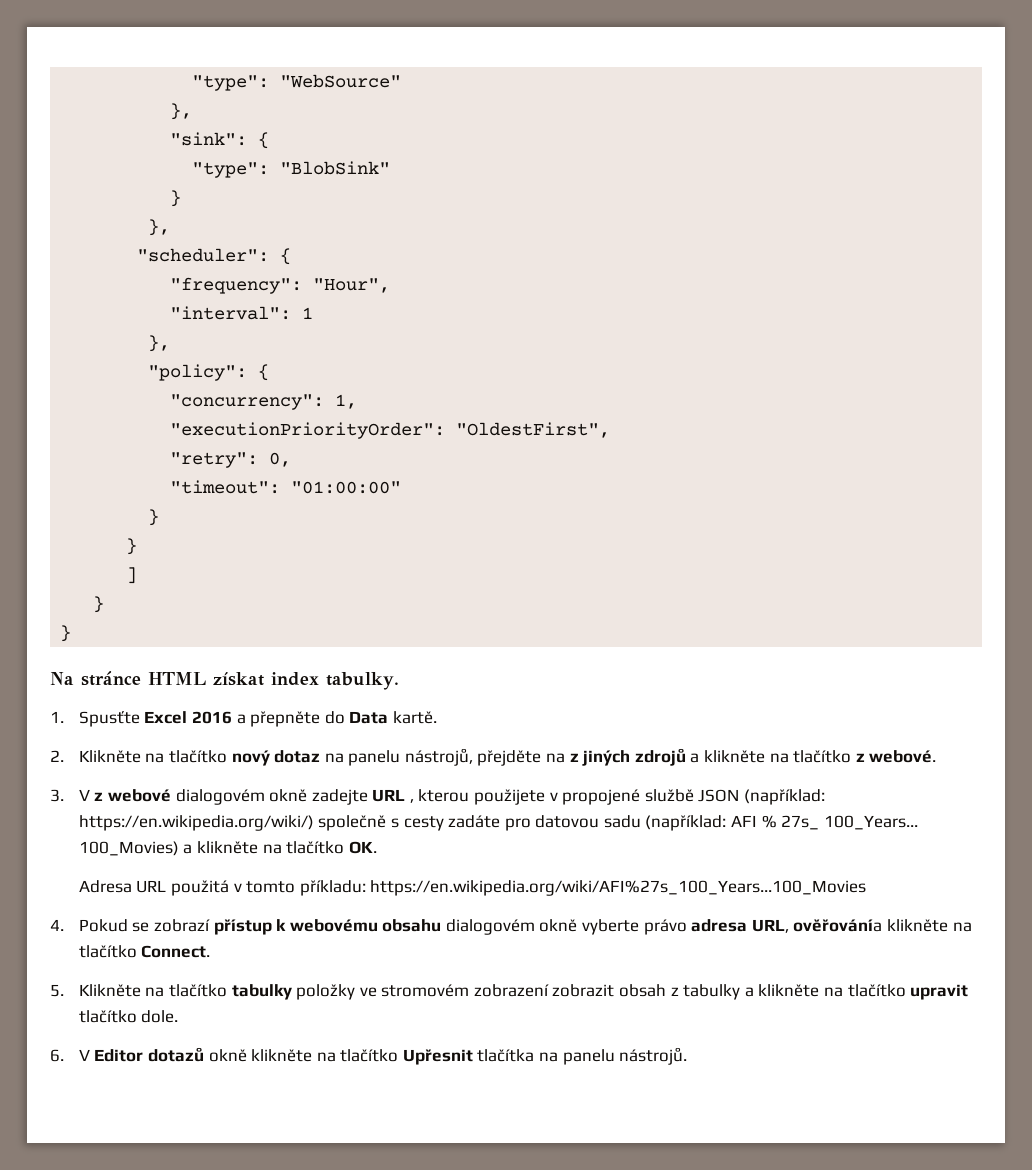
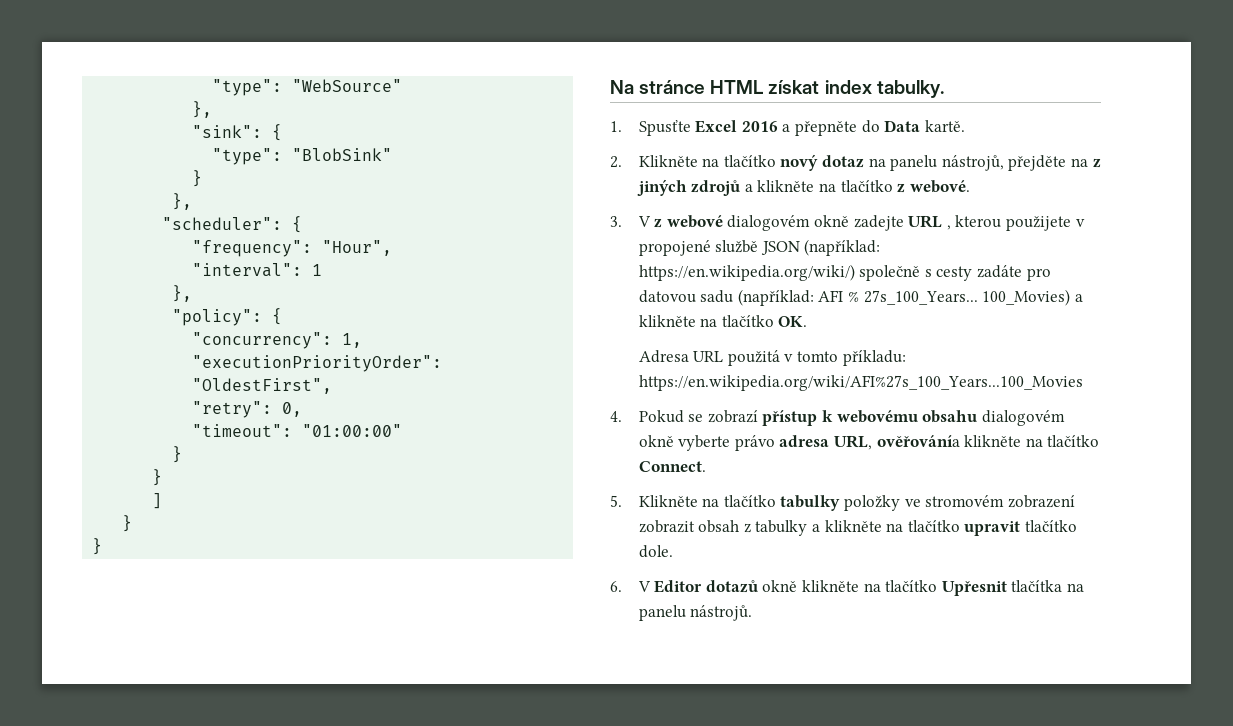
- 3. V z webové dialogovém okně zadejte URL , kterou použijete v propojené službě JSON (například: https://en.wikipedia.org/wiki/) společně s cesty zadáte pro datovou sadu (například: AFI % 27s_ 100_Years...
+ 3. V z webové dialogovém okně zadejte URL , kterou použijete v propojené službě JSON (například: https://en.wikipedia.org/wiki/) společně s cesty zadáte pro datovou sadu (například: AFI % 27s_100_Years...

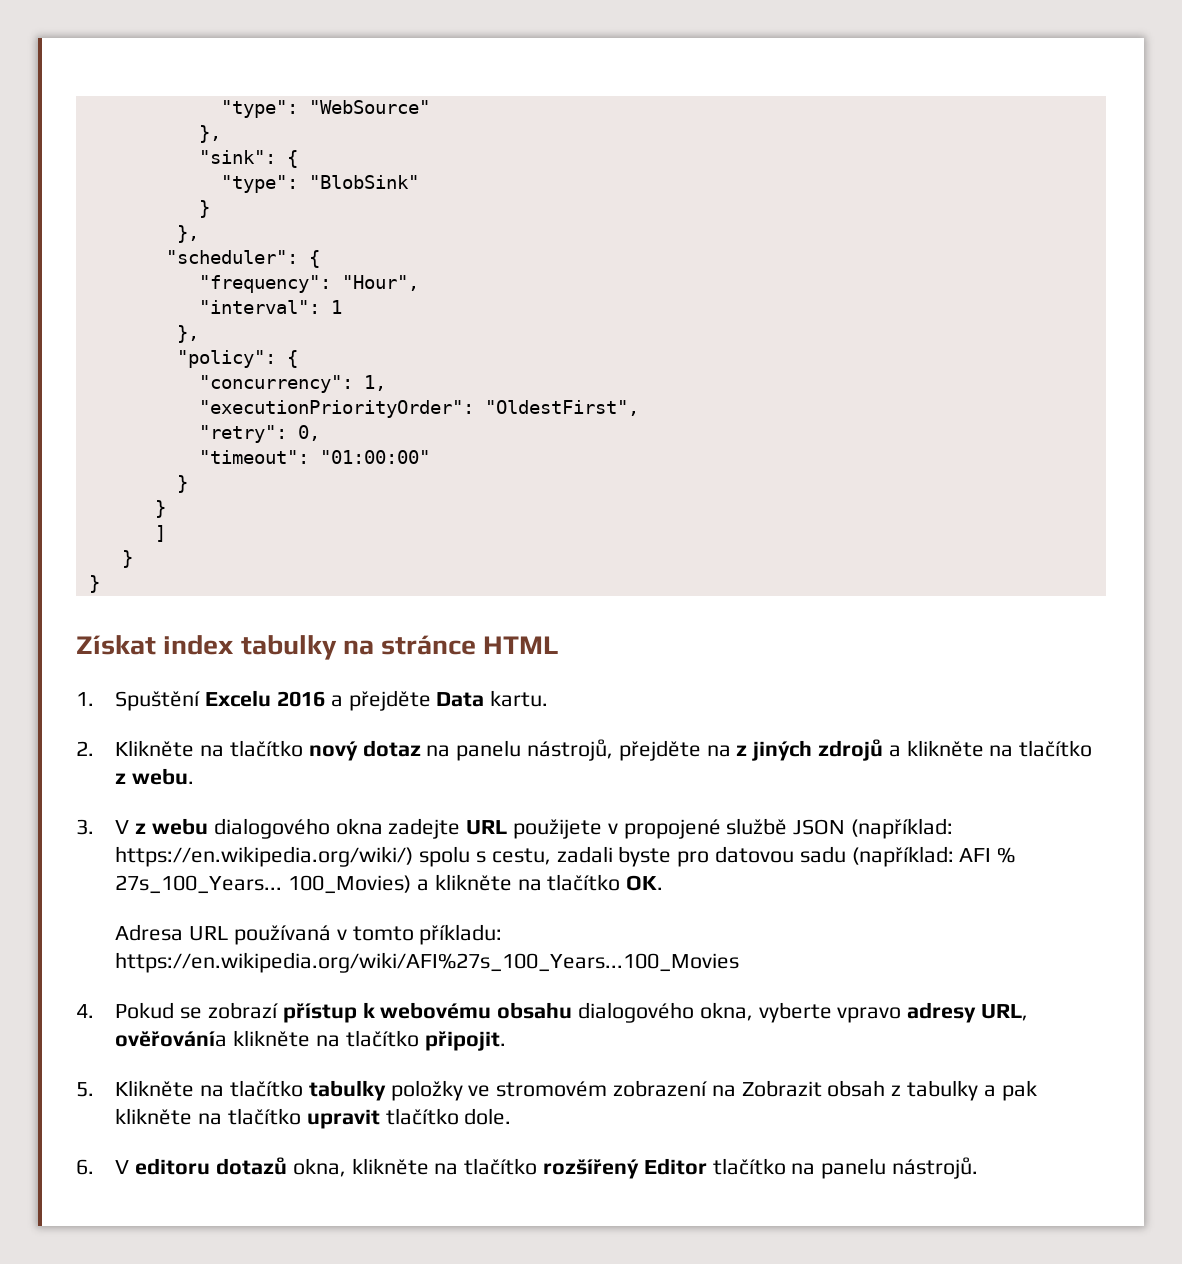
- Na stránce HTML získat index tabulky.
- 1. Spusťte Excel 2016 a přepněte do Data kartě.
+ Získat index tabulky na stránce HTML
+ 1. Spuštění Excelu 2016 a přejděte Data kartu.
- 2. Klikněte na tlačítko nový dotaz na panelu nástrojů, přejděte na z jiných zdrojů a klikněte na tlačítko z webové.
+ 2. Klikněte na tlačítko nový dotaz na panelu nástrojů, přejděte na z jiných zdrojů a klikněte na tlačítko z webu.
- 3. V z webové dialogovém okně zadejte URL , kterou použijete v propojené službě JSON (například: https://en.wikipedia.org/wiki/) společně s cesty zadáte pro datovou sadu (například: AFI % 27s_100_Years...
+ 3. V z webu dialogového okna zadejte URL použijete v propojené službě JSON (například: https://en.wikipedia.org/wiki/) spolu s cestu, zadali byste pro datovou sadu (například: AFI % 27s_100_Years...
- Adresa URL použitá v tomto příkladu: https://en.wikipedia.org/wiki/AFI%27s_100_Years...100_Movies
+ Adresa URL používaná v tomto příkladu: https://en.wikipedia.org/wiki/AFI%27s_100_Years...100_Movies
- 4. Pokud se zobrazí přístup k webovému obsahu dialogovém okně vyberte právo adresa URL, ověřovánía klikněte na tlačítko Connect.
+ 4. Pokud se zobrazí přístup k webovému obsahu dialogového okna, vyberte vpravo adresy URL, ověřovánía klikněte na tlačítko připojit.
- 5. Klikněte na tlačítko tabulky položky ve stromovém zobrazení zobrazit obsah z tabulky a klikněte na tlačítko upravit tlačítko dole.
+ 5. Klikněte na tlačítko tabulky položky ve stromovém zobrazení na Zobrazit obsah z tabulky a pak klikněte na tlačítko upravit tlačítko dole.
- 6. V Editor dotazů okně klikněte na tlačítko Upřesnit tlačítka na panelu nástrojů.
+ 6. V editoru dotazů okna, klikněte na tlačítko rozšířený Editor tlačítko na panelu nástrojů.

